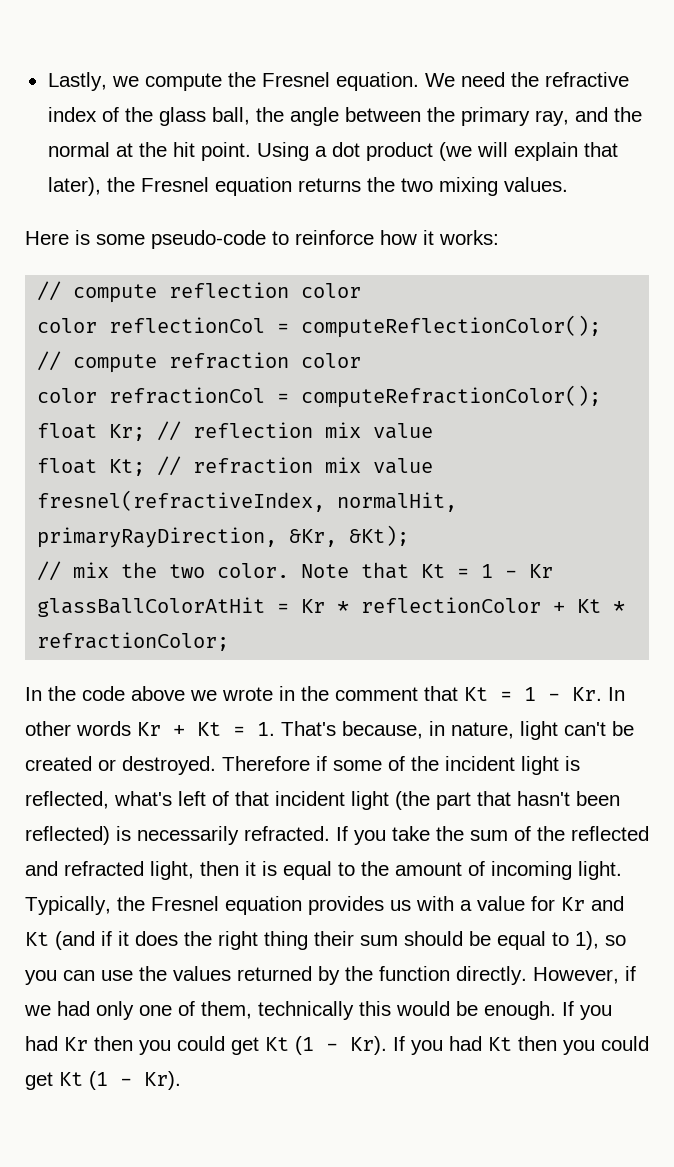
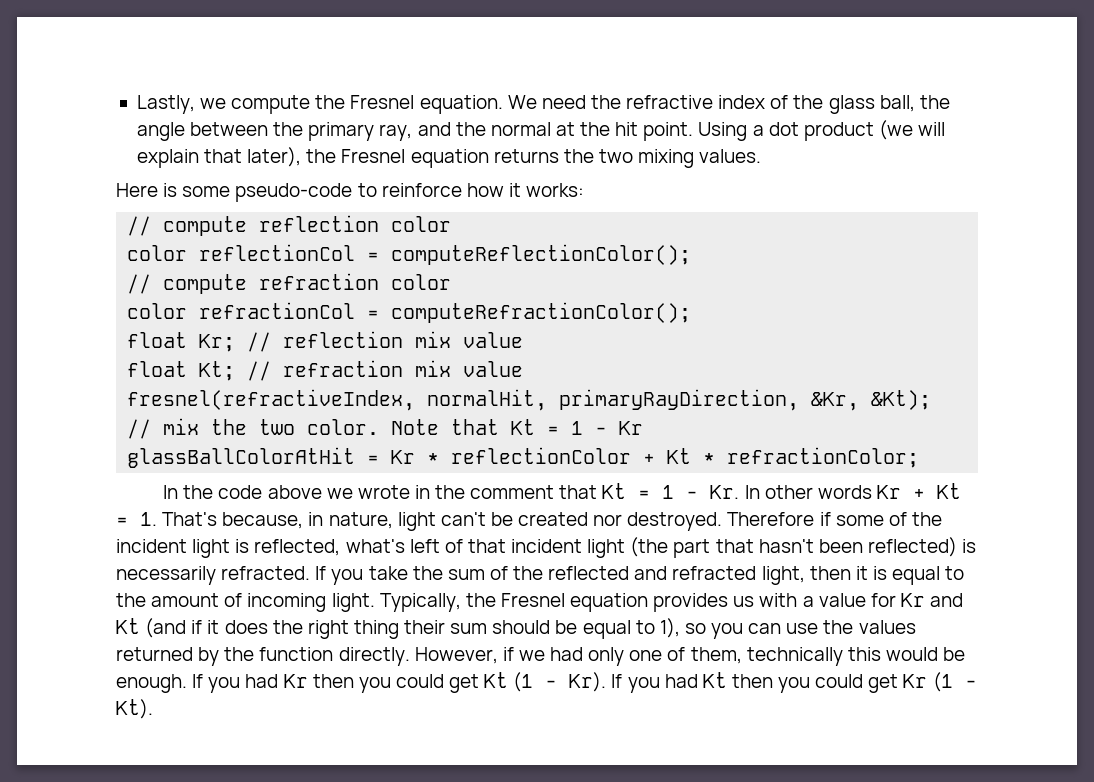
- In the code above we wrote in the comment that Kt = 1 - Kr. In other words Kr + Kt = 1. That's because, in nature, light can't be created or destroyed.
+ In the code above we wrote in the comment that Kt = 1 - Kr. In other words Kr + Kt = 1. That's because, in nature, light can't be created nor destroyed.
- If you had Kr then you could get Kt (1 - Kr). If you had Kt then you could get Kt (1 - Kr).
+ If you had Kr then you could get Kt (1 - Kr). If you had Kt then you could get Kr (1 - Kt).

